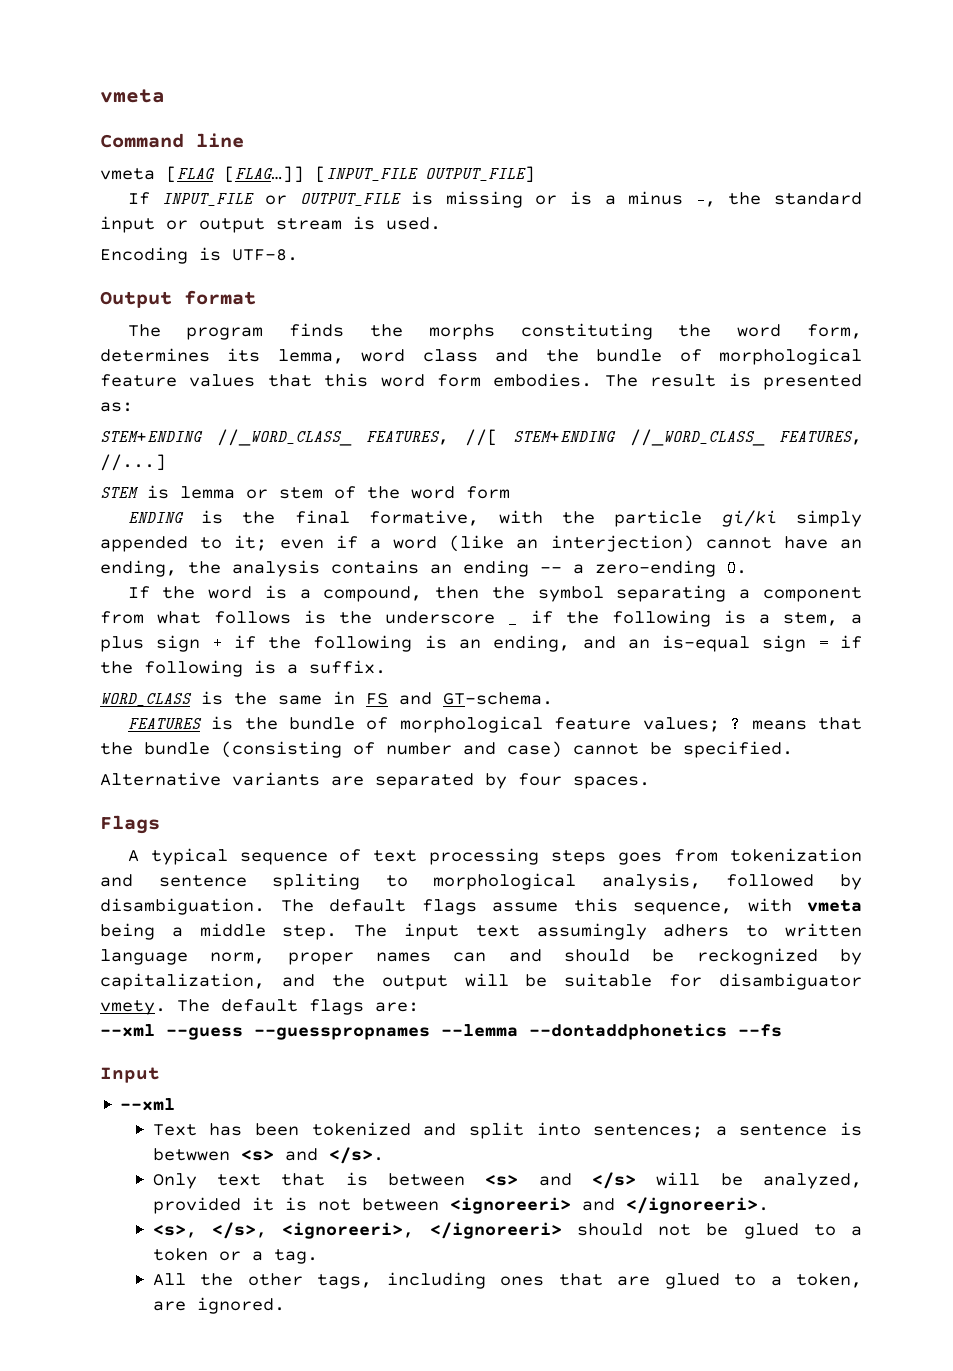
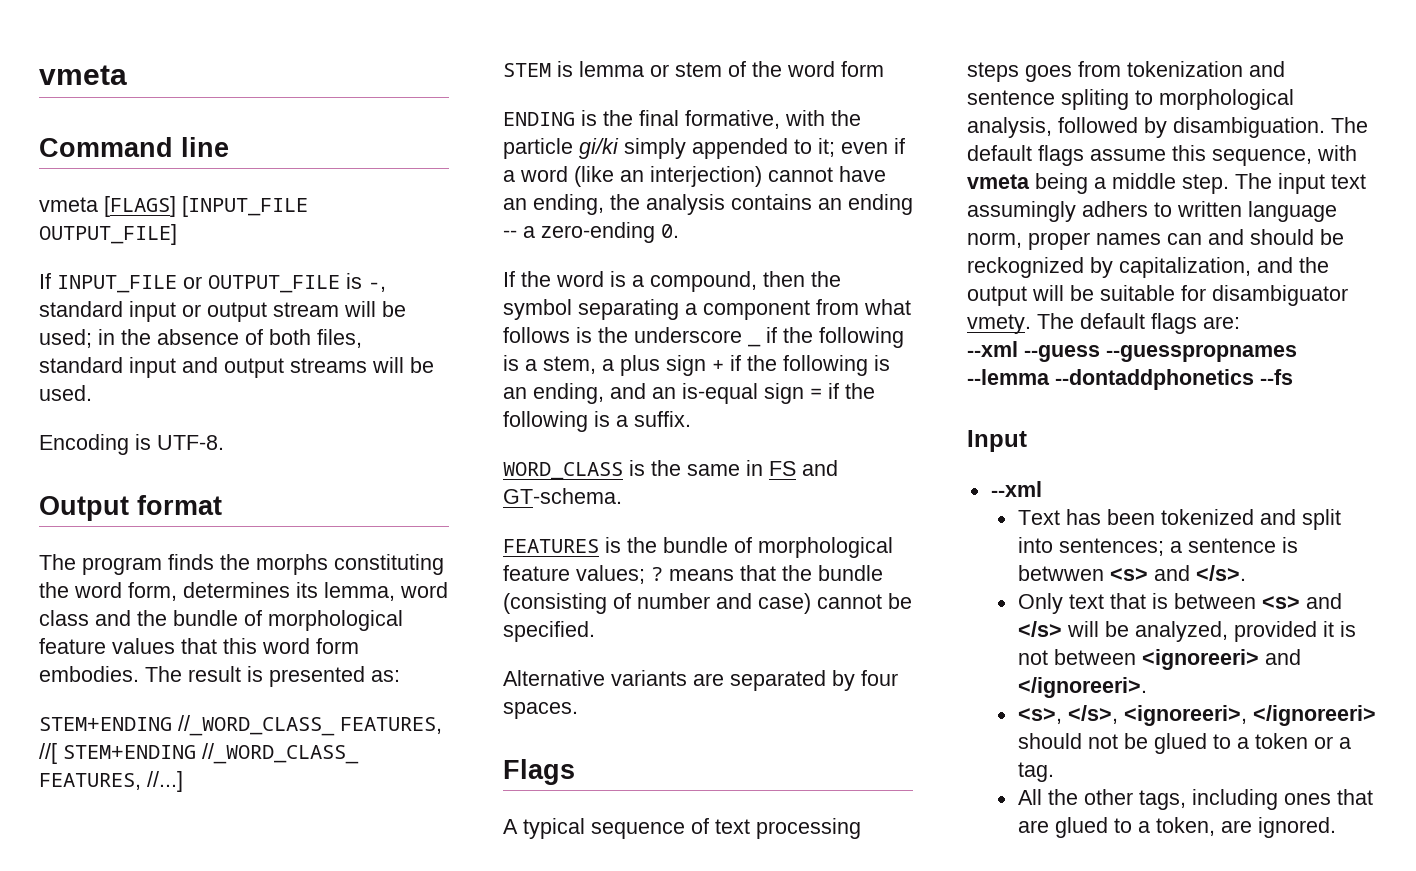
- vmeta [FLAG [FLAG…]] [INPUT_FILE OUTPUT_FILE]
+ vmeta [FLAGS] [INPUT_FILE OUTPUT_FILE]
- If INPUT_FILE or OUTPUT_FILE is missing or is a minus -, the standard input or output stream is used.
+ If INPUT_FILE or OUTPUT_FILE is -, standard input or output stream will be used; in the absence of both files, standard input and output streams will be used.

